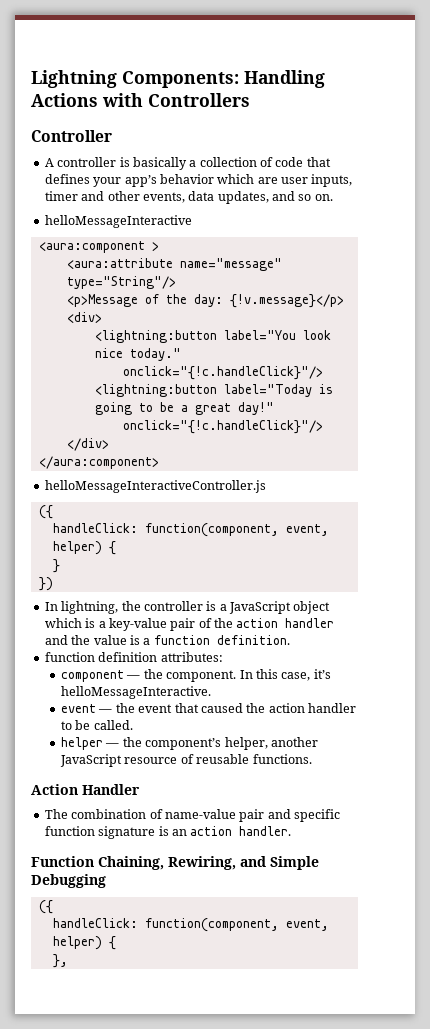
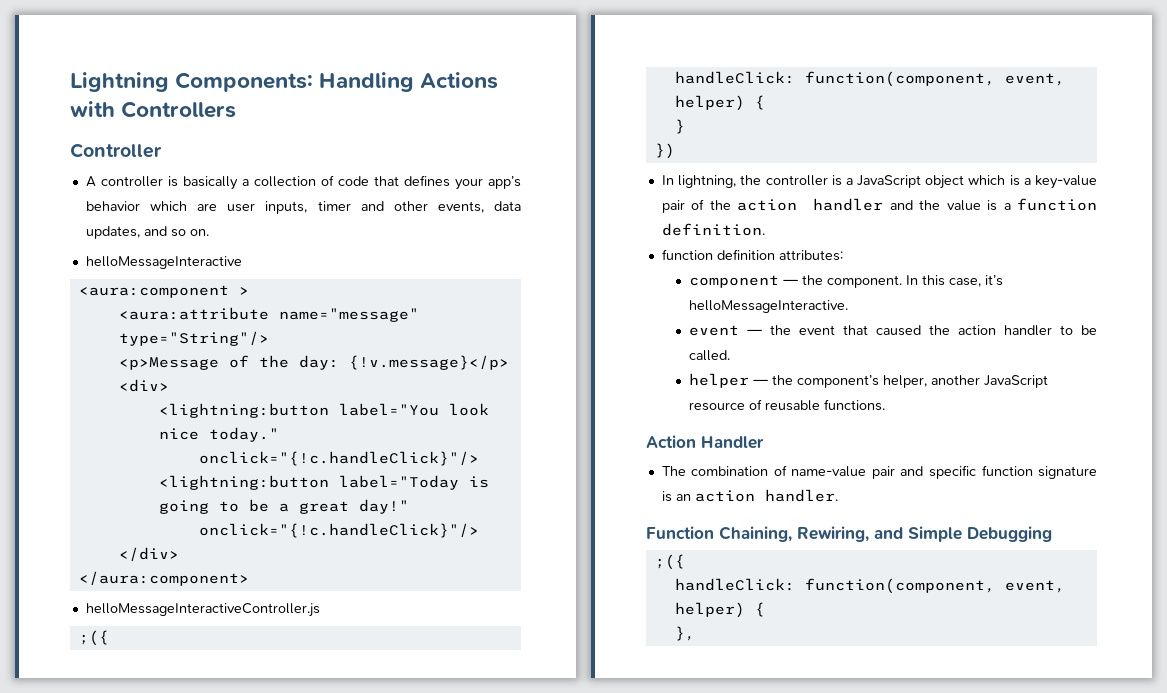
  helloMessageInteractiveController.js
- ({
+ ;({
  Function Chaining, Rewiring, and Simple Debugging
- ({
+ ;({

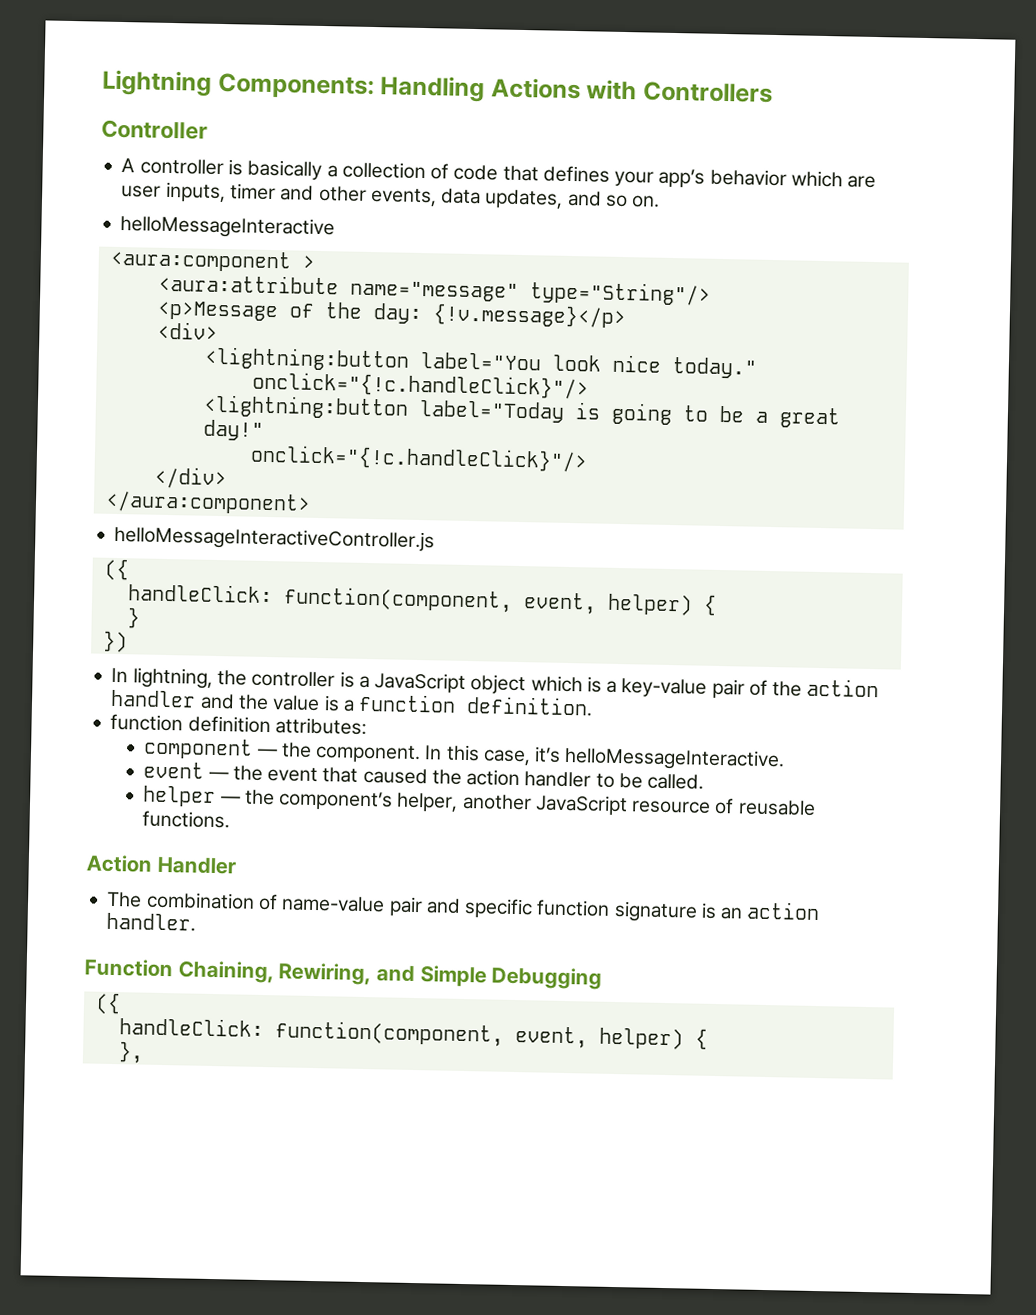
  helloMessageInteractiveController.js
- ;({
+ ({
  Function Chaining, Rewiring, and Simple Debugging
- ;({
+ ({

